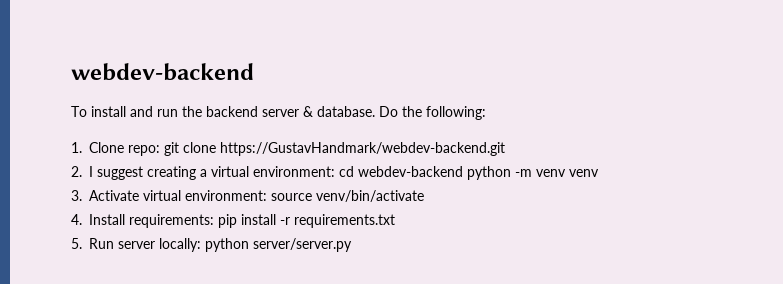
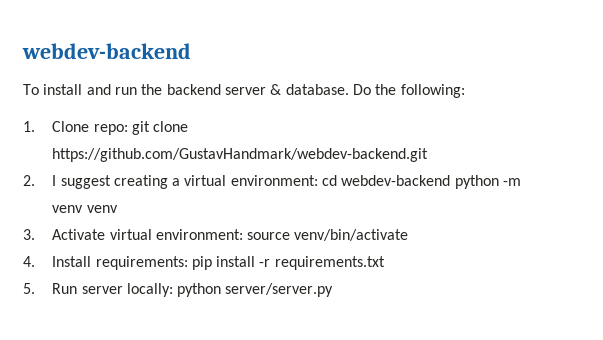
- 1. Clone repo: git clone https://GustavHandmark/webdev-backend.git
+ 1. Clone repo: git clone https://github.com/GustavHandmark/webdev-backend.git

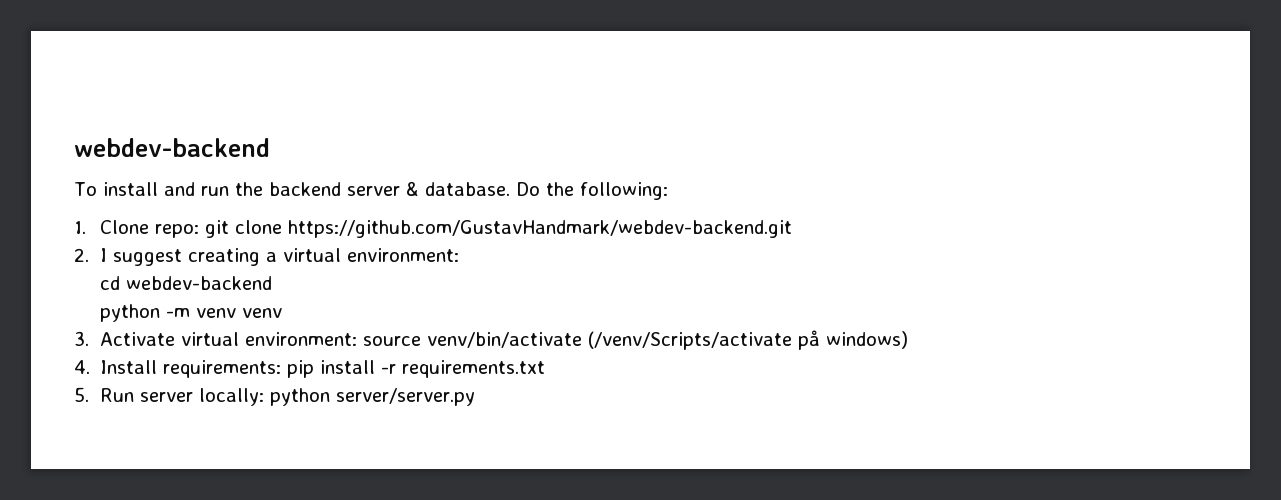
- 2. I suggest creating a virtual environment: cd webdev-backend python -m venv venv
+ 2. I suggest creating a virtual environment:
+ cd webdev-backend
+ python -m venv venv
- 3. Activate virtual environment: source venv/bin/activate
+ 3. Activate virtual environment: source venv/bin/activate (/venv/Scripts/activate på windows)

